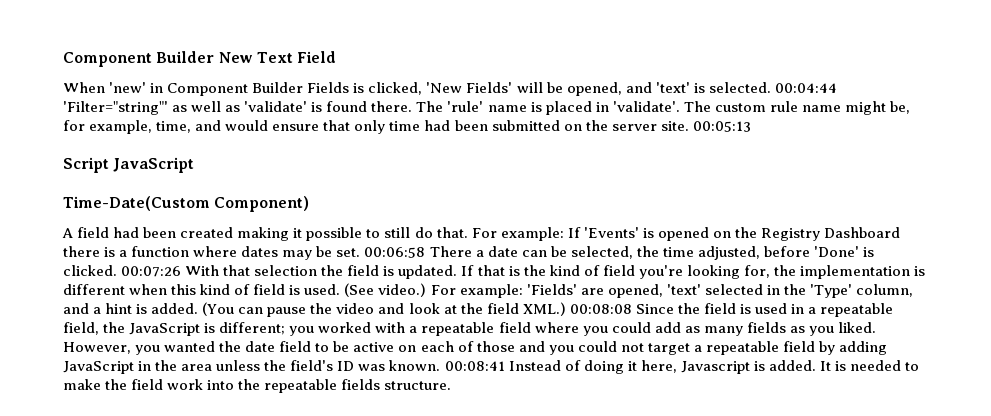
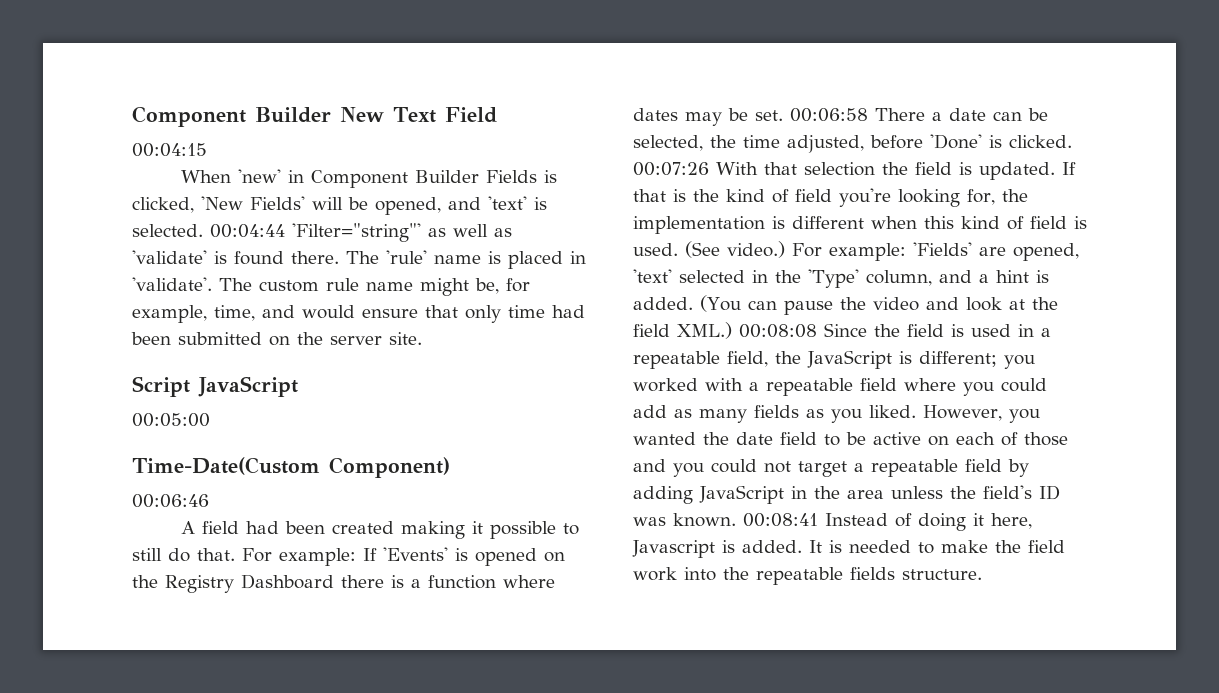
+ 00:04:15
- 00:05:13
+ 00:05:00
+ 00:06:46

